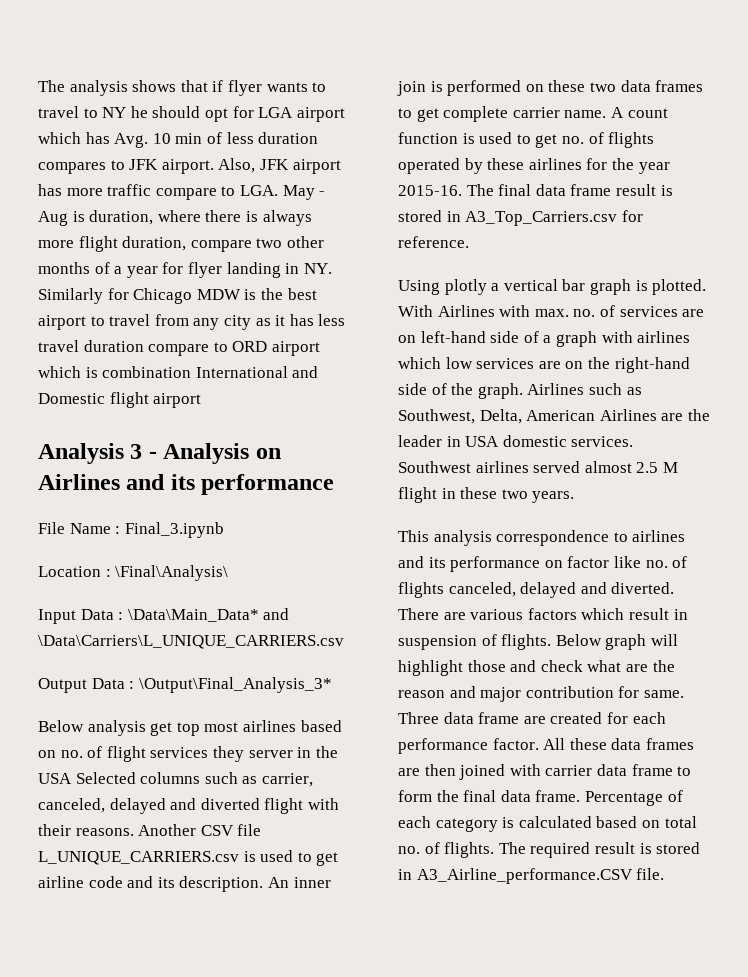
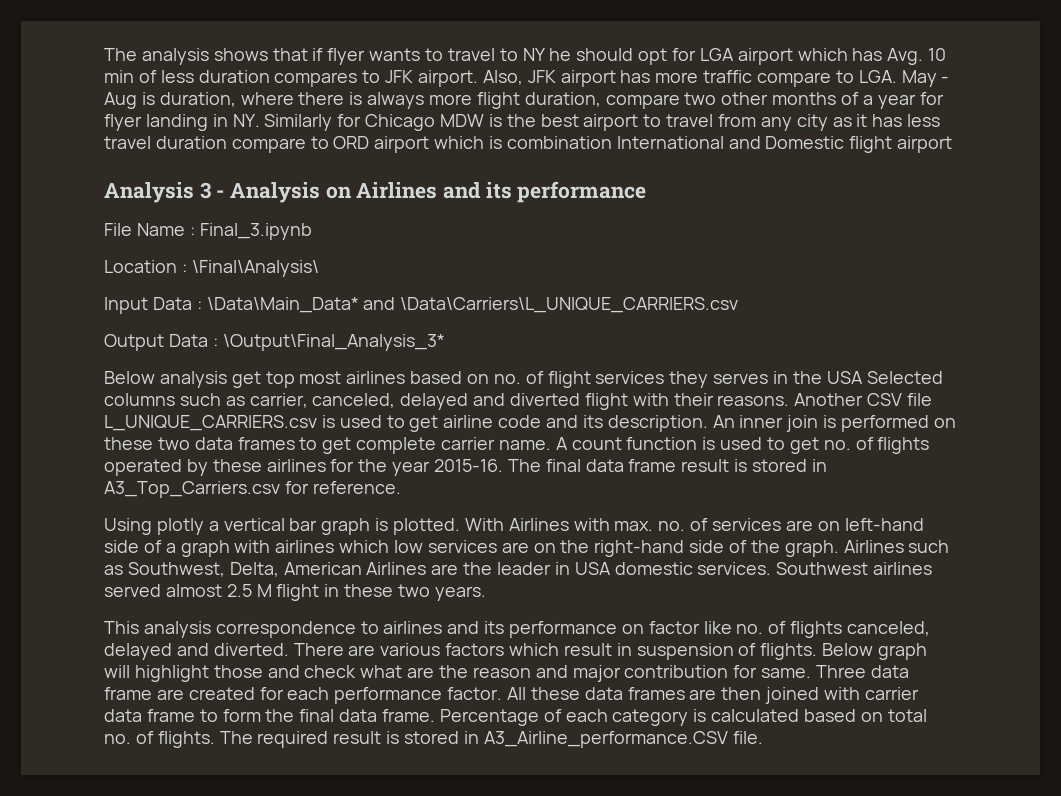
- Below analysis get top most airlines based on no. of flight services they server in the USA Selected columns such as carrier, canceled, delayed and diverted flight with their reasons.
+ Below analysis get top most airlines based on no. of flight services they serves in the USA Selected columns such as carrier, canceled, delayed and diverted flight with their reasons.

